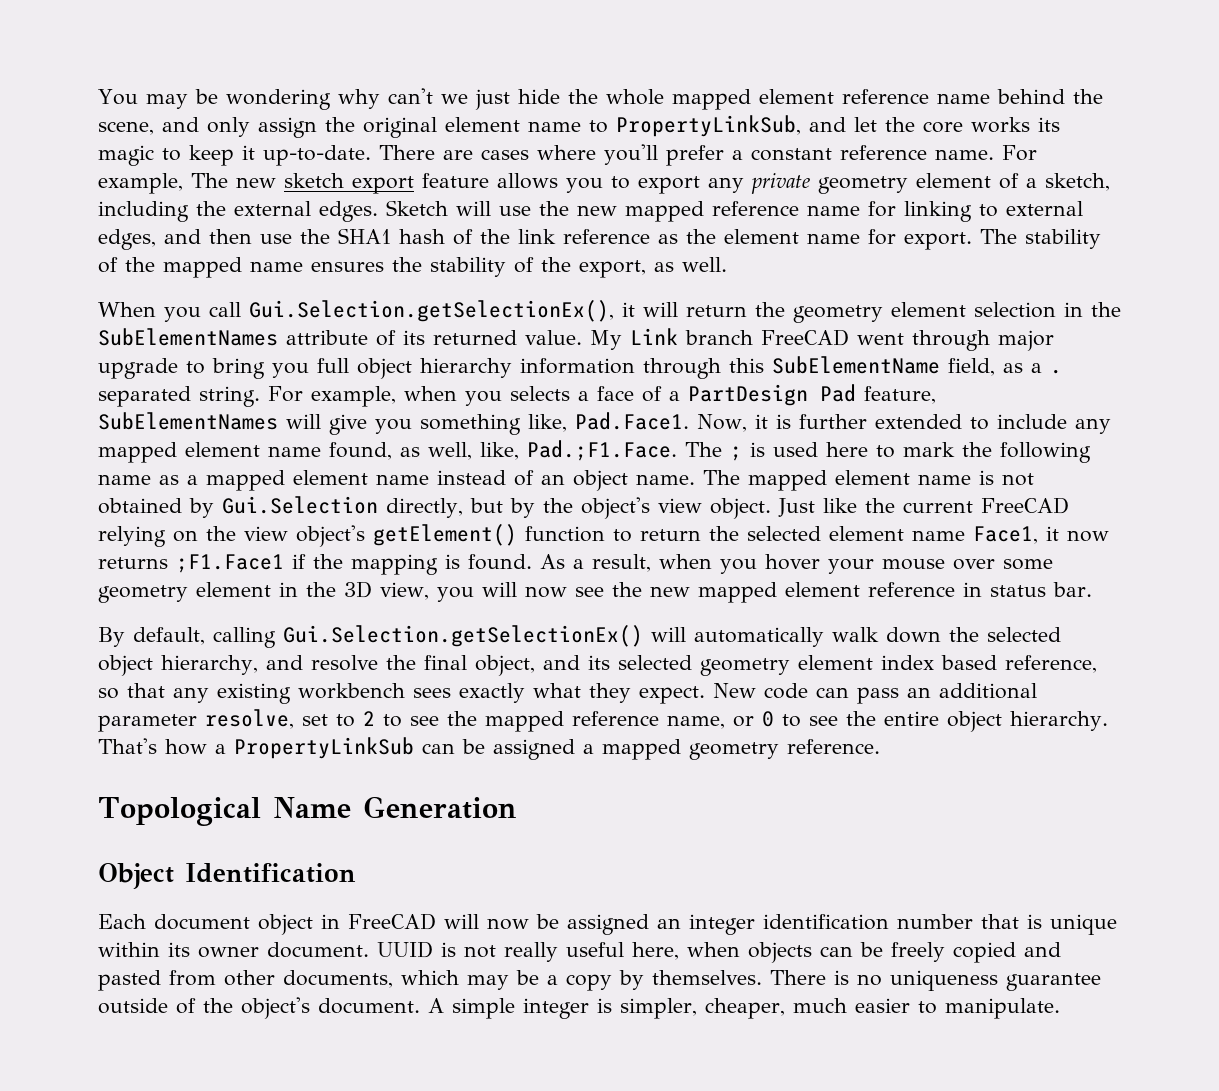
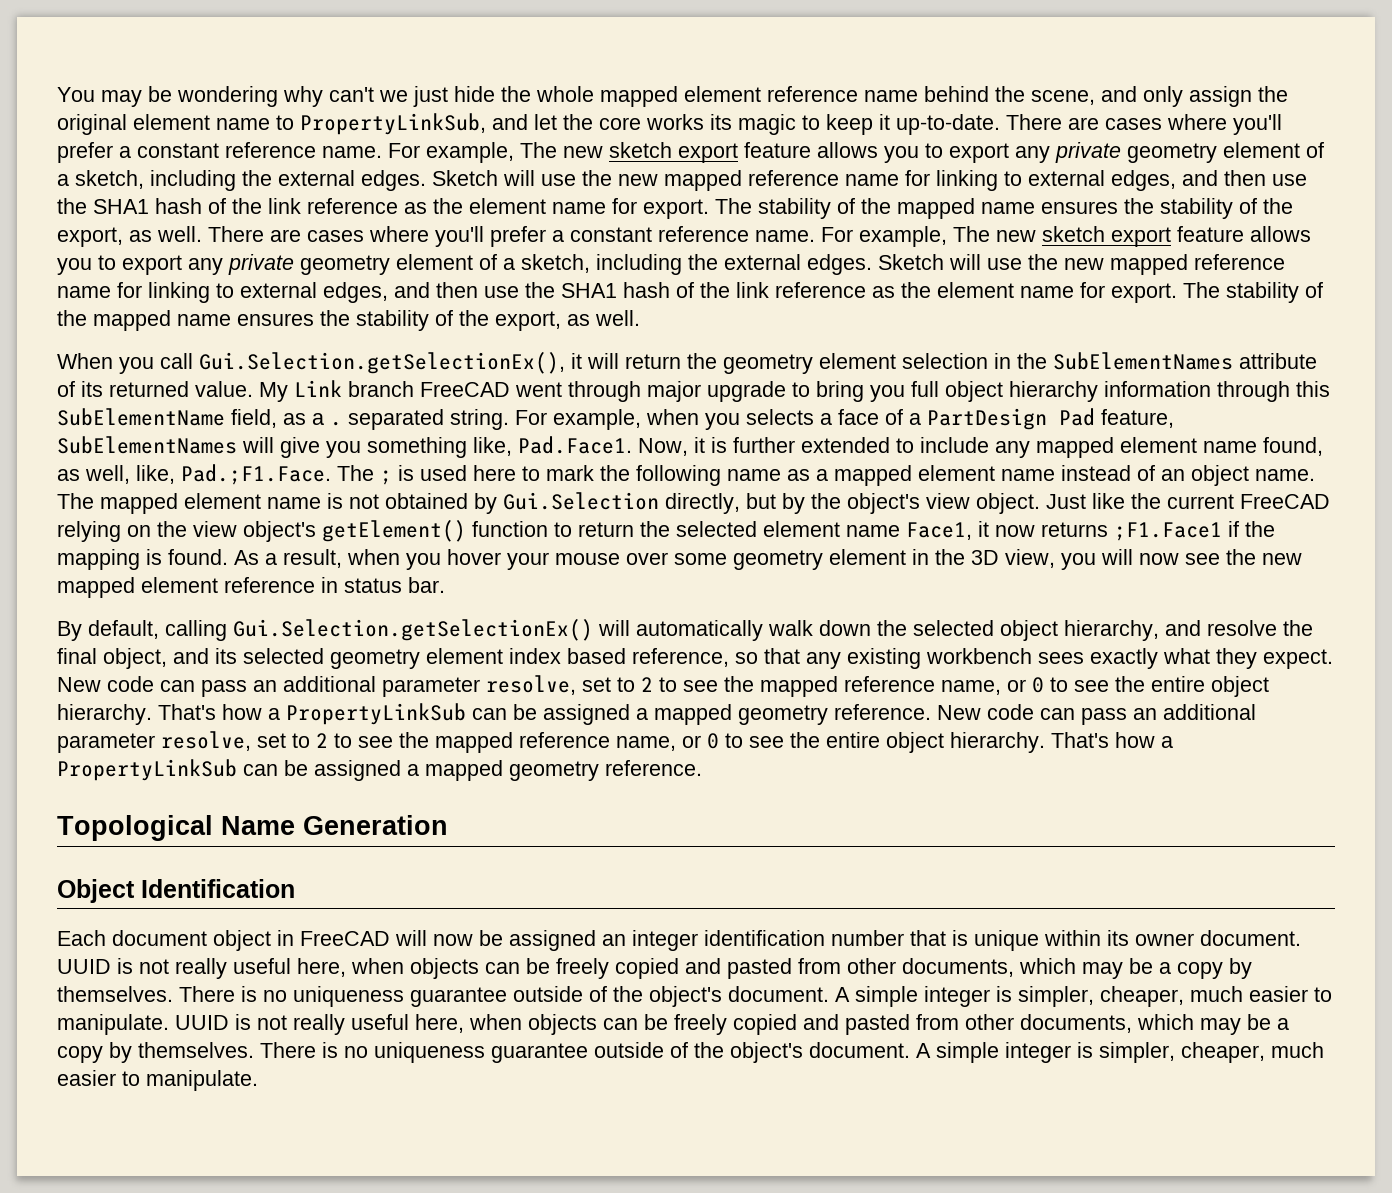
- The stability of the mapped name ensures the stability of the export, as well.
+ The stability of the mapped name ensures the stability of the export, as well. There are cases where you'll prefer a constant reference name. For example, The new sketch export feature allows you to export any private geometry element of a sketch, including the external edges. Sketch will use the new mapped reference name for linking to external edges, and then use the SHA1 hash of the link reference as the element name for export. The stability of the mapped name ensures the stability of the export, as well.
- That's how a PropertyLinkSub can be assigned a mapped geometry reference.
+ That's how a PropertyLinkSub can be assigned a mapped geometry reference. New code can pass an additional parameter resolve, set to 2 to see the mapped reference name, or 0 to see the entire object hierarchy. That's how a PropertyLinkSub can be assigned a mapped geometry reference.
- A simple integer is simpler, cheaper, much easier to manipulate.
+ A simple integer is simpler, cheaper, much easier to manipulate. UUID is not really useful here, when objects can be freely copied and pasted from other documents, which may be a copy by themselves. There is no uniqueness guarantee outside of the object's document. A simple integer is simpler, cheaper, much easier to manipulate.

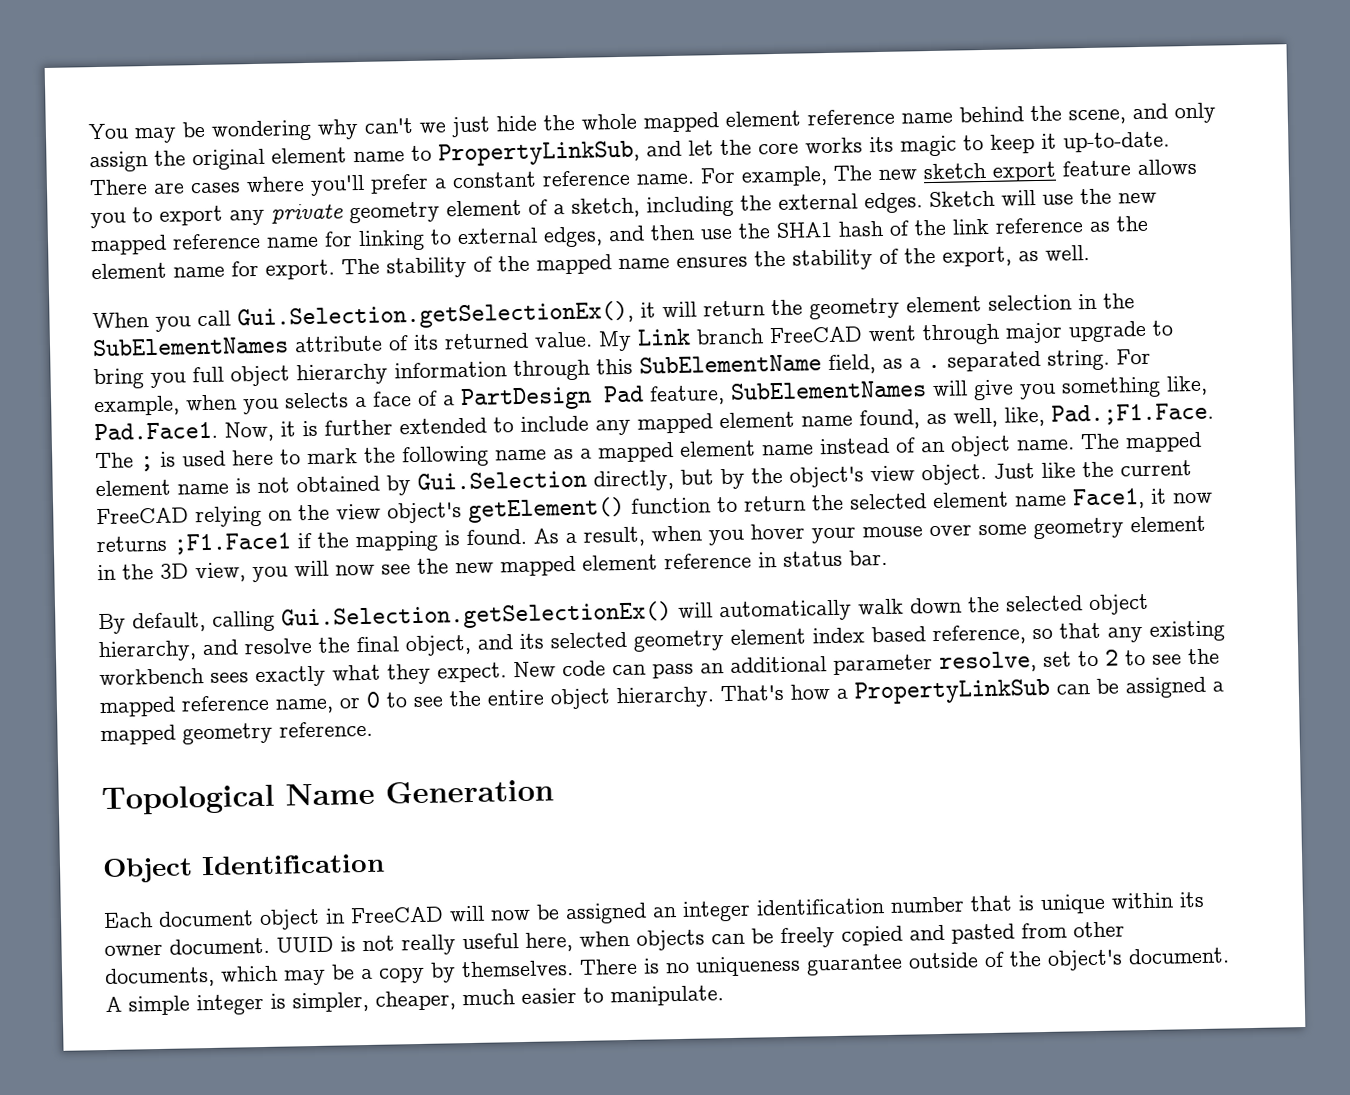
- The stability of the mapped name ensures the stability of the export, as well. There are cases where you'll prefer a constant reference name. For example, The new sketch export feature allows you to export any private geometry element of a sketch, including the external edges. Sketch will use the new mapped reference name for linking to external edges, and then use the SHA1 hash of the link reference as the element name for export. The stability of the mapped name ensures the stability of the export, as well.
+ The stability of the mapped name ensures the stability of the export, as well.
- That's how a PropertyLinkSub can be assigned a mapped geometry reference. New code can pass an additional parameter resolve, set to 2 to see the mapped reference name, or 0 to see the entire object hierarchy. That's how a PropertyLinkSub can be assigned a mapped geometry reference.
+ That's how a PropertyLinkSub can be assigned a mapped geometry reference.
- A simple integer is simpler, cheaper, much easier to manipulate. UUID is not really useful here, when objects can be freely copied and pasted from other documents, which may be a copy by themselves. There is no uniqueness guarantee outside of the object's document. A simple integer is simpler, cheaper, much easier to manipulate.
+ A simple integer is simpler, cheaper, much easier to manipulate.

